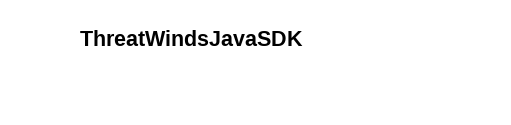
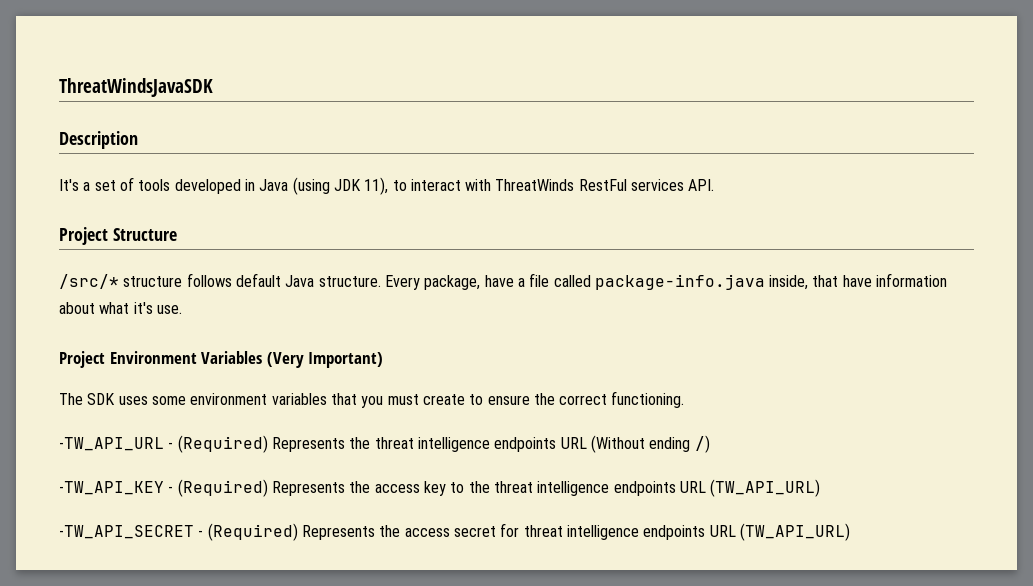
+ Description
+ It's a set of tools developed in Java (using JDK 11), to interact with ThreatWinds RestFul services API.
+ Project Structure
+ /src/* structure follows default Java structure. Every package, have a file called package-info.java inside, that have information about what it's use.
+ Project Environment Variables (Very Important)
+ The SDK uses some environment variables that you must create to ensure the correct functioning.
+ -TW_API_URL - (Required) Represents the threat intelligence endpoints URL (Without ending /)
+ -TW_API_KEY - (Required) Represents the access key to the threat intelligence endpoints URL (TW_API_URL)
+ -TW_API_SECRET - (Required) Represents the access secret for threat intelligence endpoints URL (TW_API_URL)

